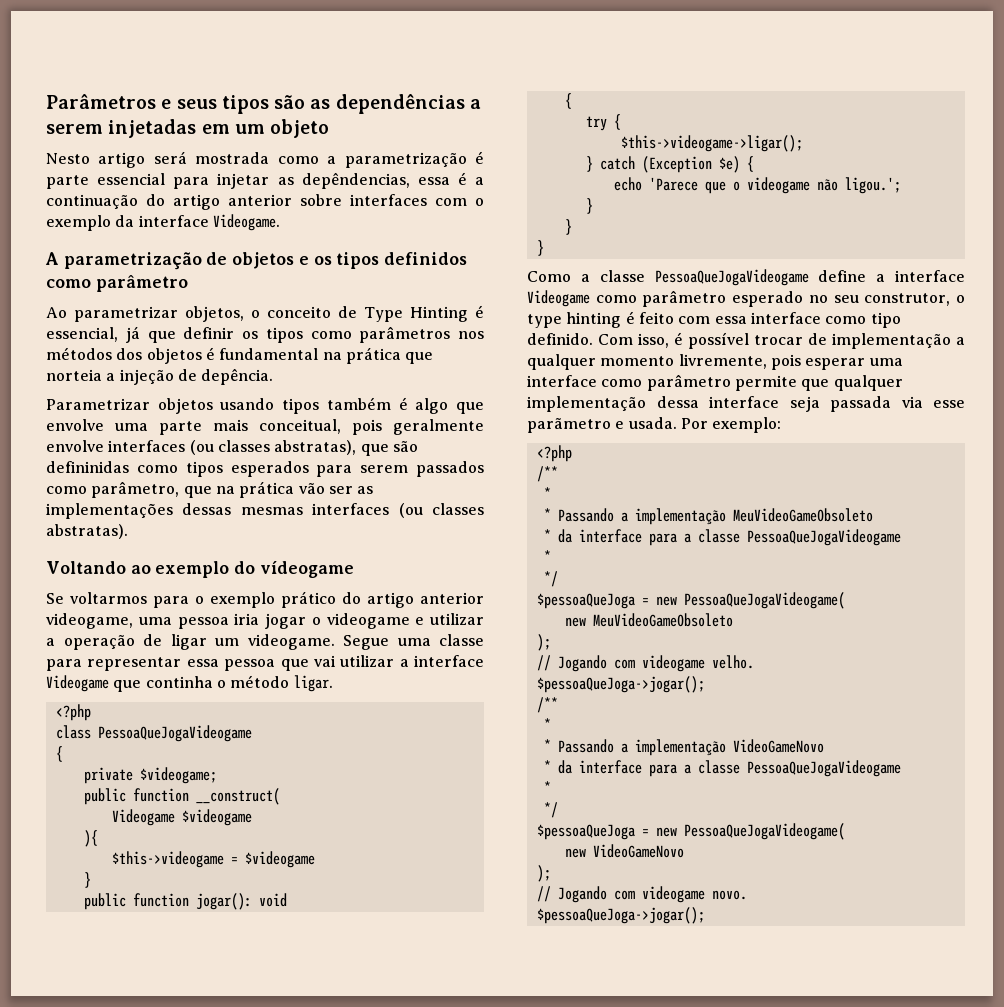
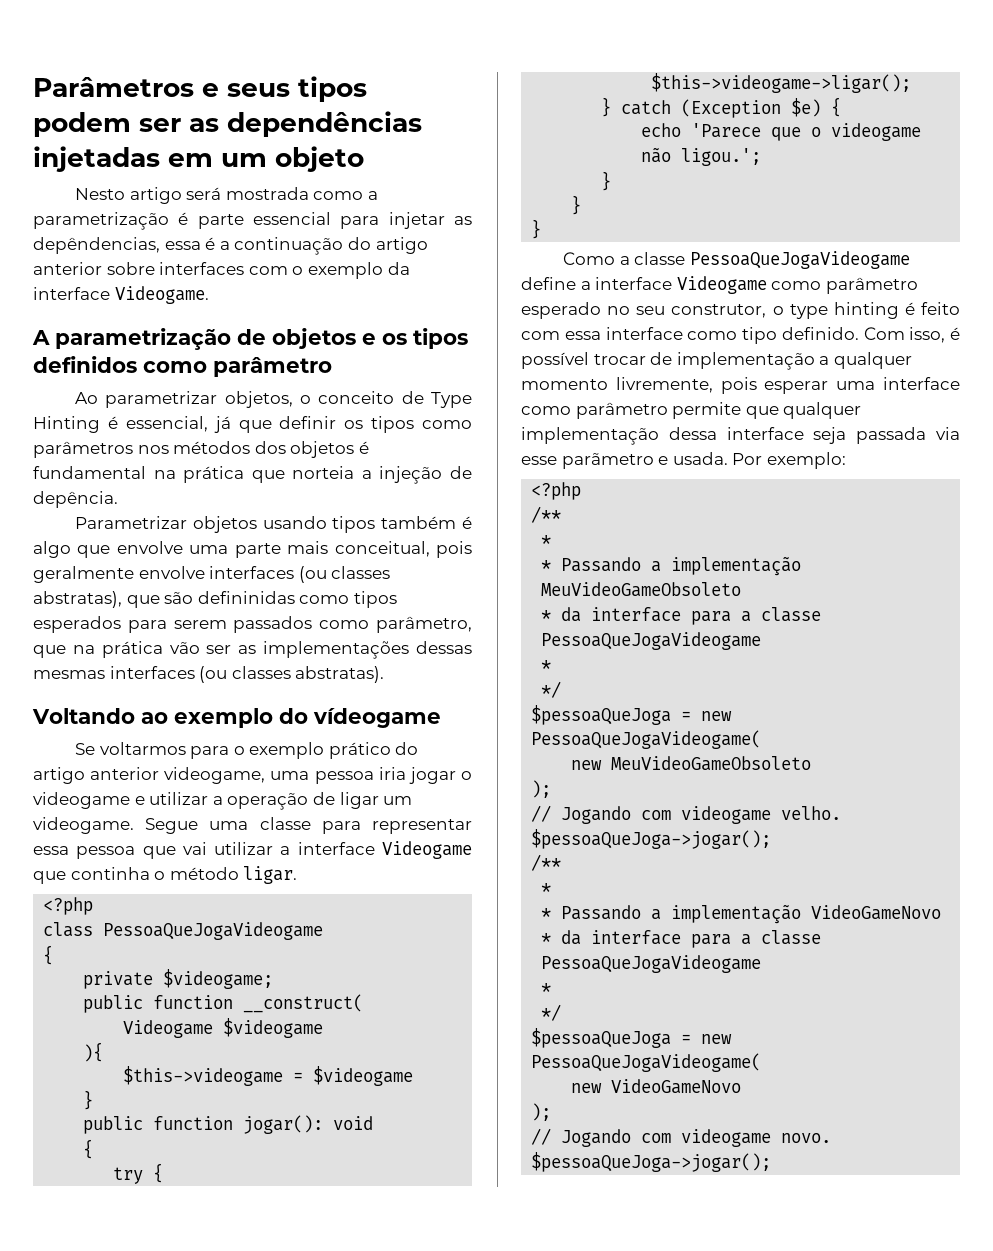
- Parâmetros e seus tipos são as dependências a serem injetadas em um objeto
+ Parâmetros e seus tipos podem ser as dependências injetadas em um objeto

